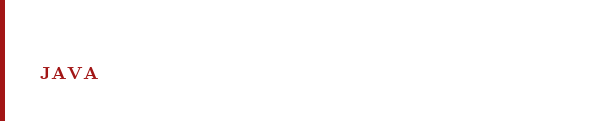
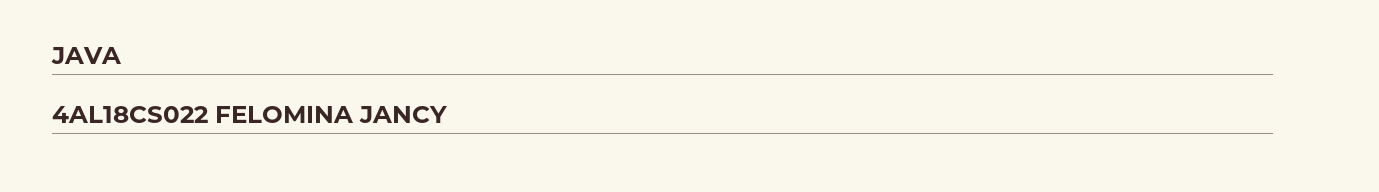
+ 4AL18CS022 FELOMINA JANCY

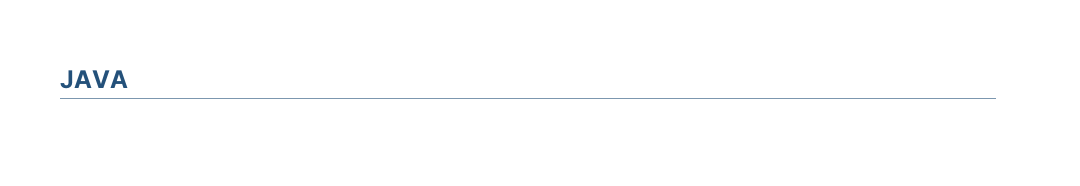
- 4AL18CS022 FELOMINA JANCY

